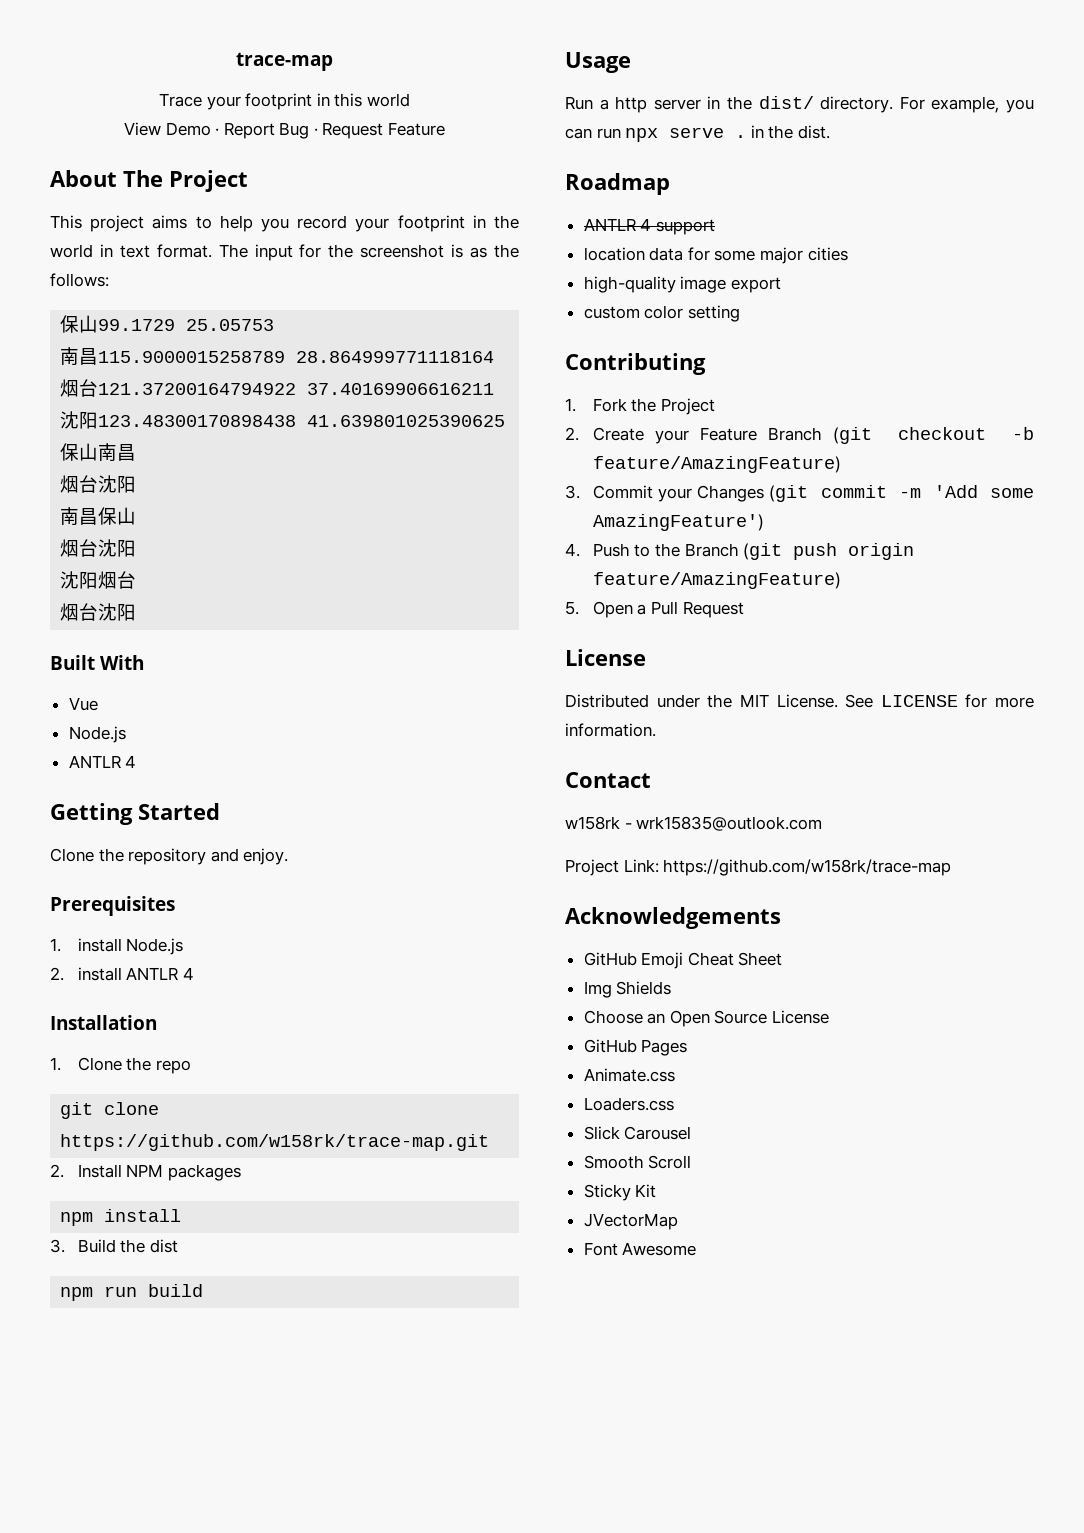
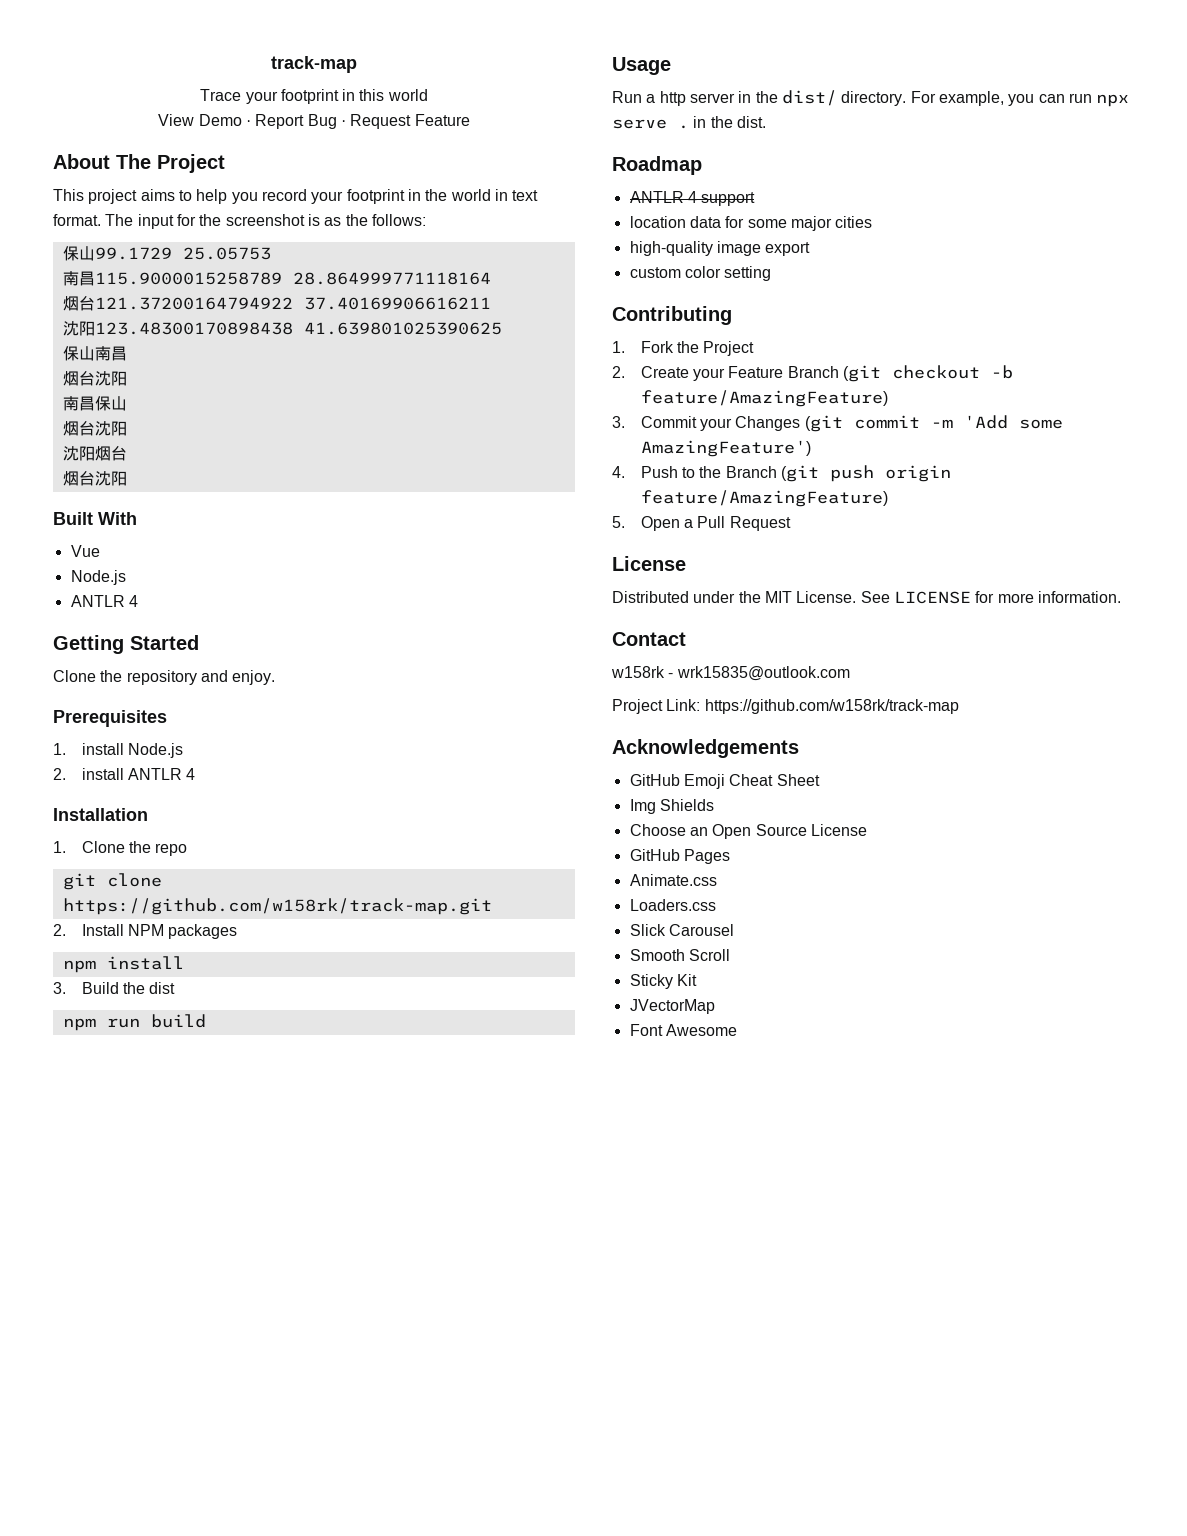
- trace-map
+ track-map
- git clone https://github.com/w158rk/trace-map.git
+ git clone https://github.com/w158rk/track-map.git
- Project Link: https://github.com/w158rk/trace-map
+ Project Link: https://github.com/w158rk/track-map

